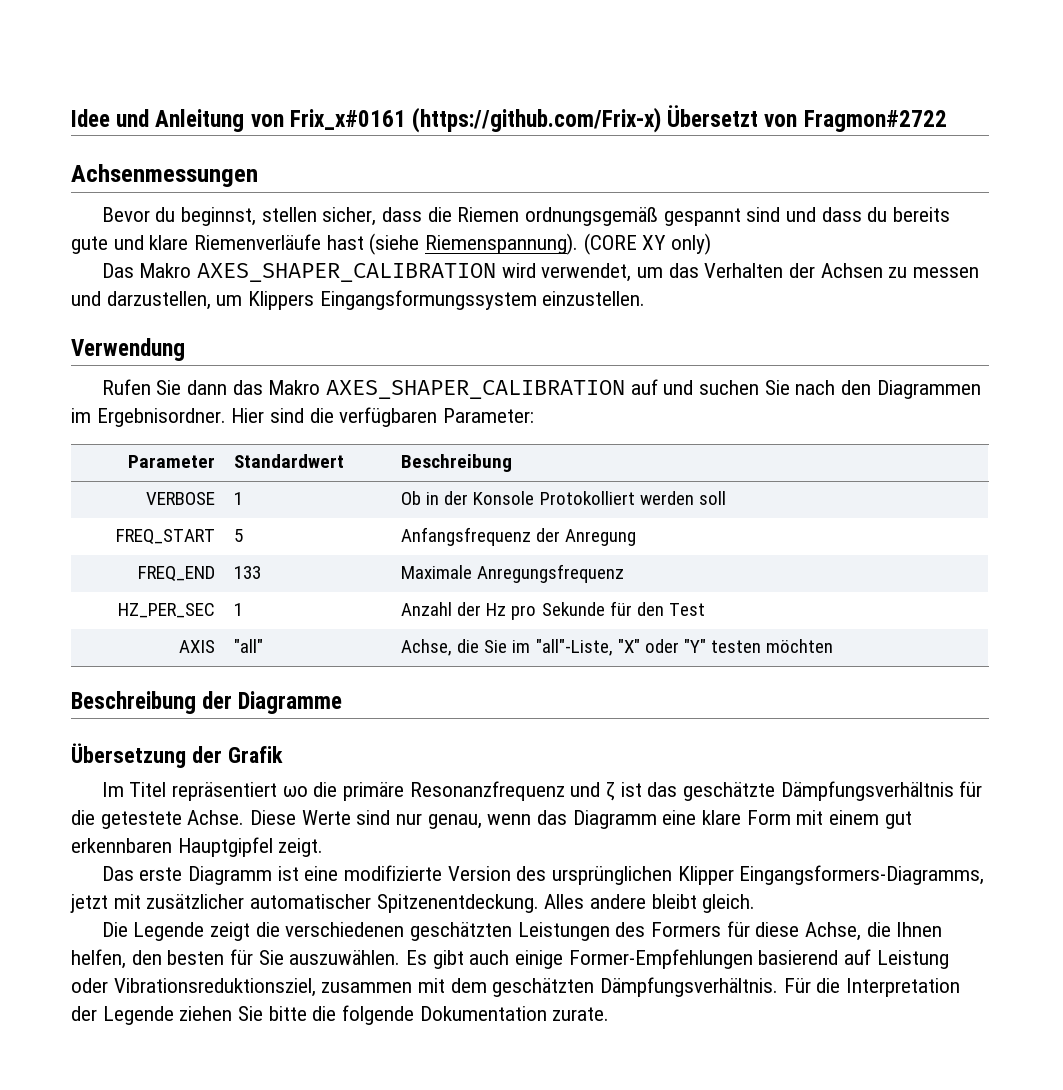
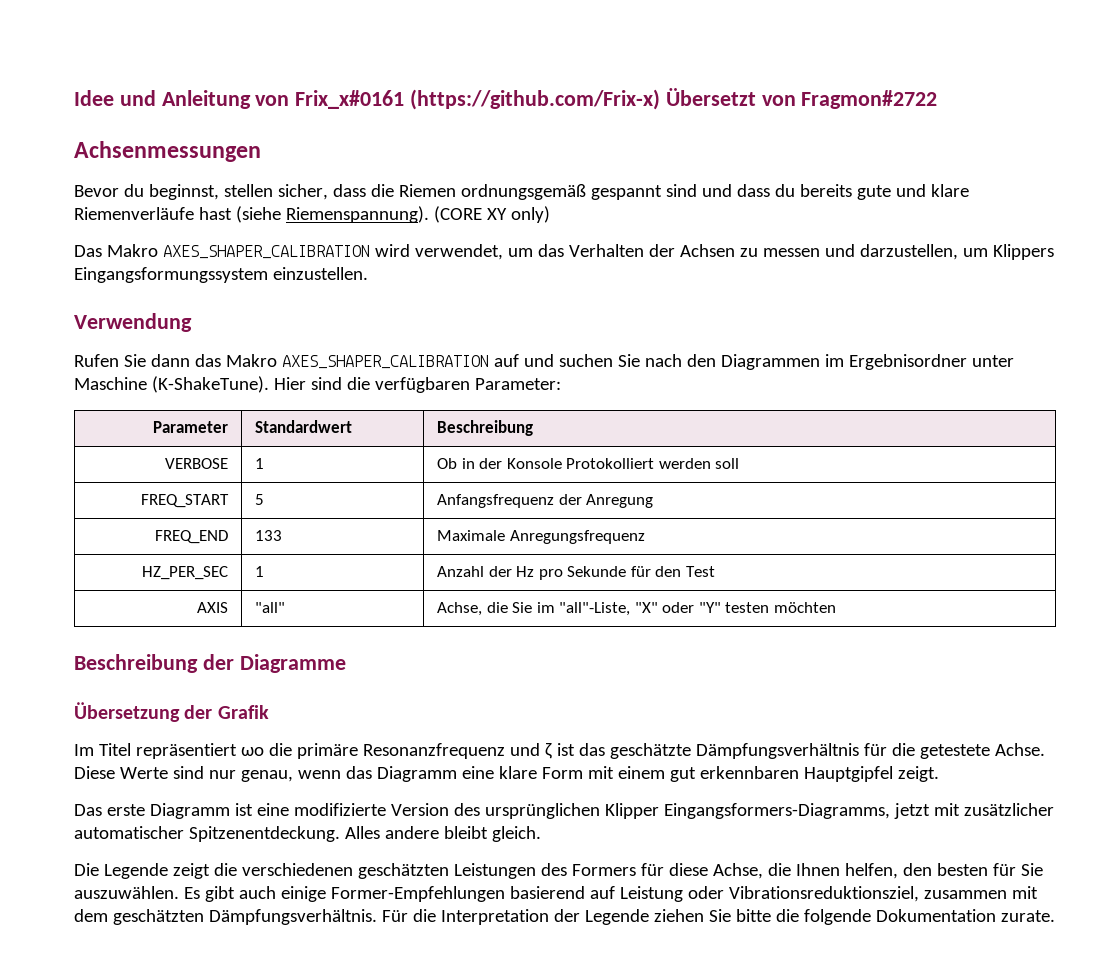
- Rufen Sie dann das Makro AXES_SHAPER_CALIBRATION auf und suchen Sie nach den Diagrammen im Ergebnisordner.
+ Rufen Sie dann das Makro AXES_SHAPER_CALIBRATION auf und suchen Sie nach den Diagrammen im Ergebnisordner unter Maschine (K-ShakeTune).

